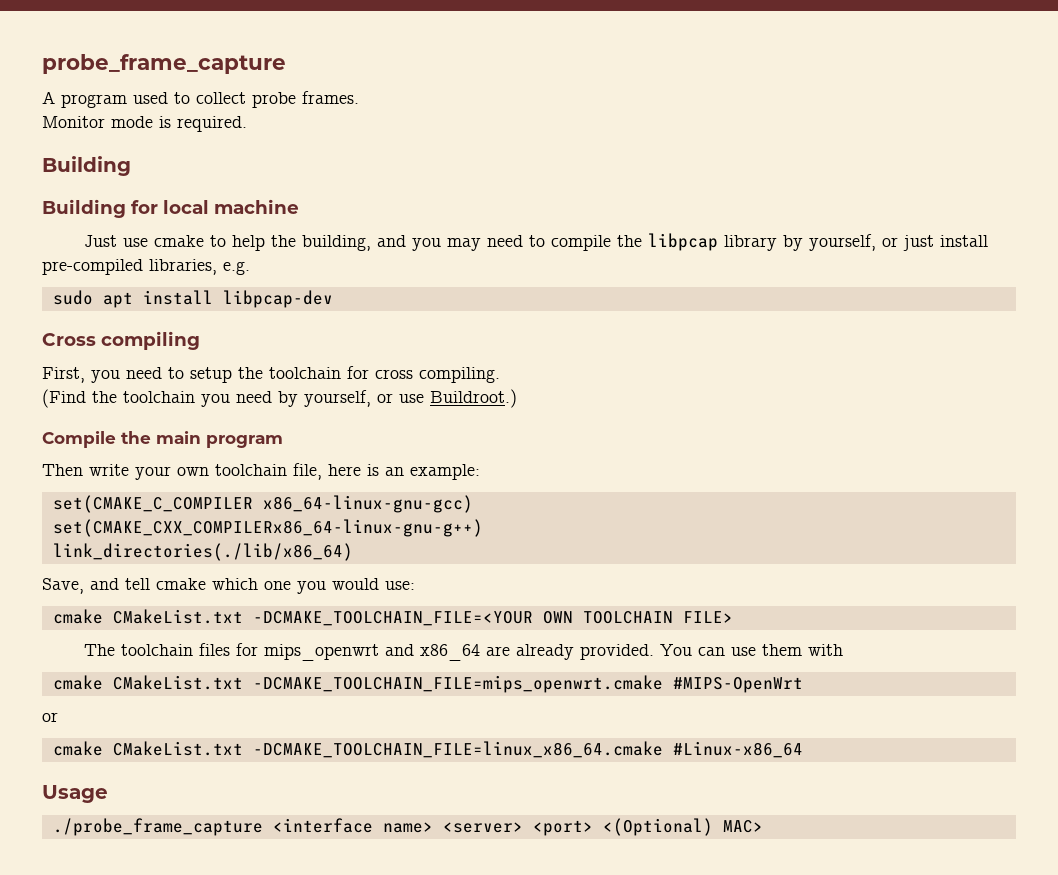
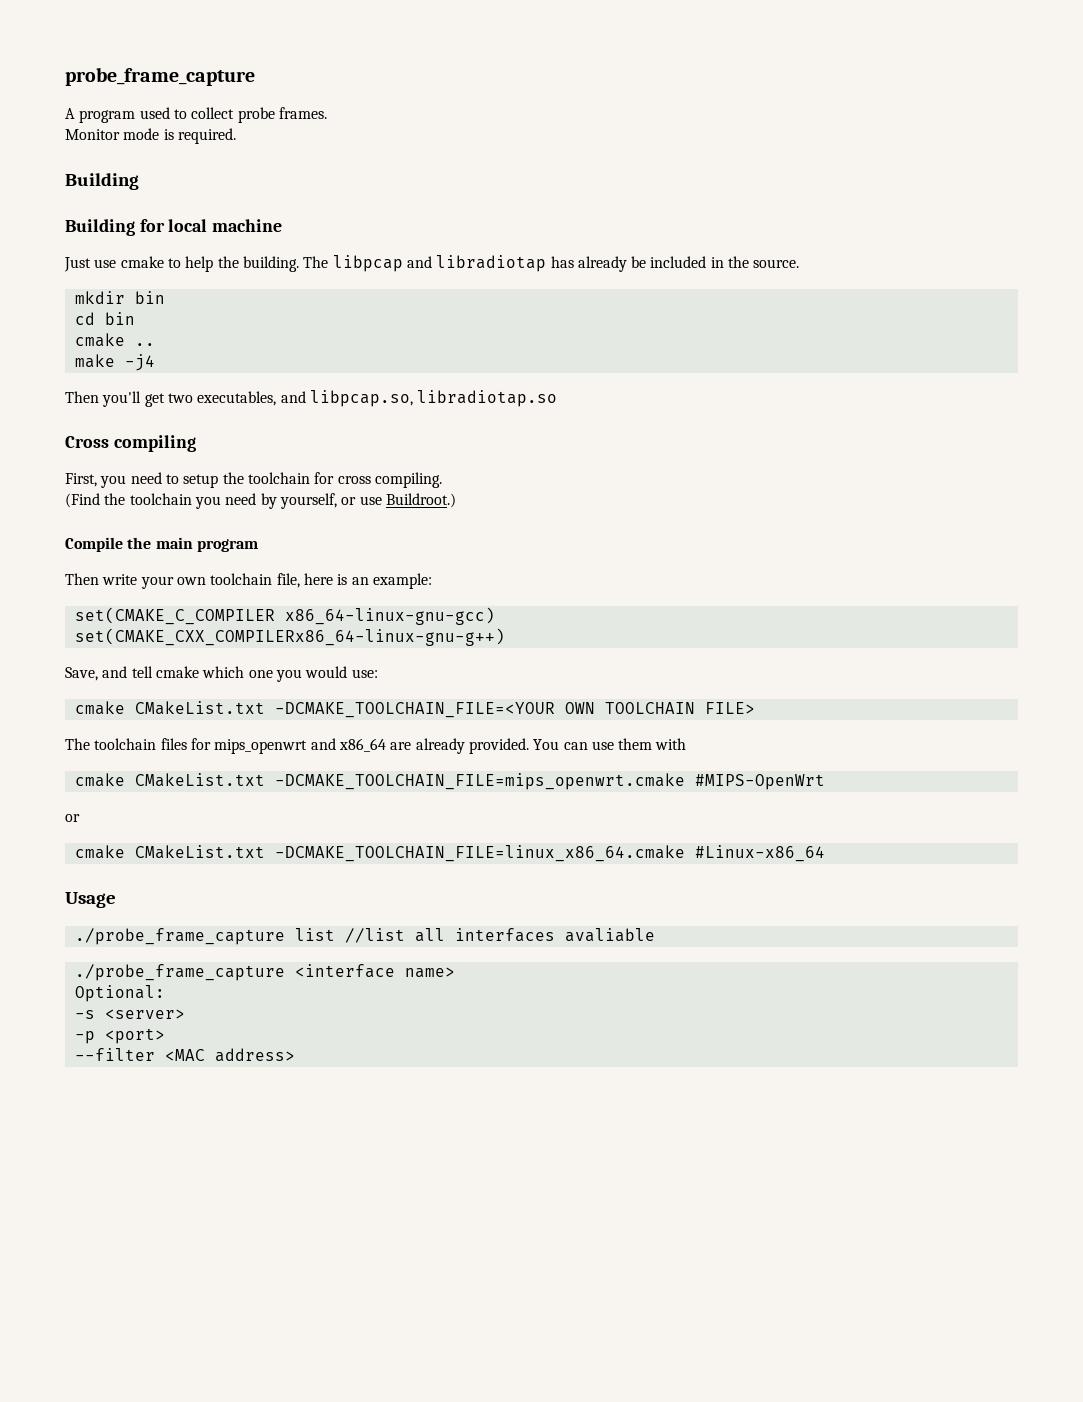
- Just use cmake to help the building, and you may need to compile the libpcap library by yourself, or just install pre-compiled libraries, e.g.
- sudo apt install libpcap-dev
+ Just use cmake to help the building. The libpcap and libradiotap has already be included in the source.
+ mkdir bin
+ cd bin
+ cmake ..
+ make -j4
+ Then you'll get two executables, and libpcap.so, libradiotap.so
- link_directories(./lib/x86_64)
+ ./probe_frame_capture list //list all interfaces avaliable
- ./probe_frame_capture <interface name> <server> <port> <(Optional) MAC>
+ ./probe_frame_capture <interface name>
+ Optional:
+ -s <server>
+ -p <port>
+ --filter <MAC address>

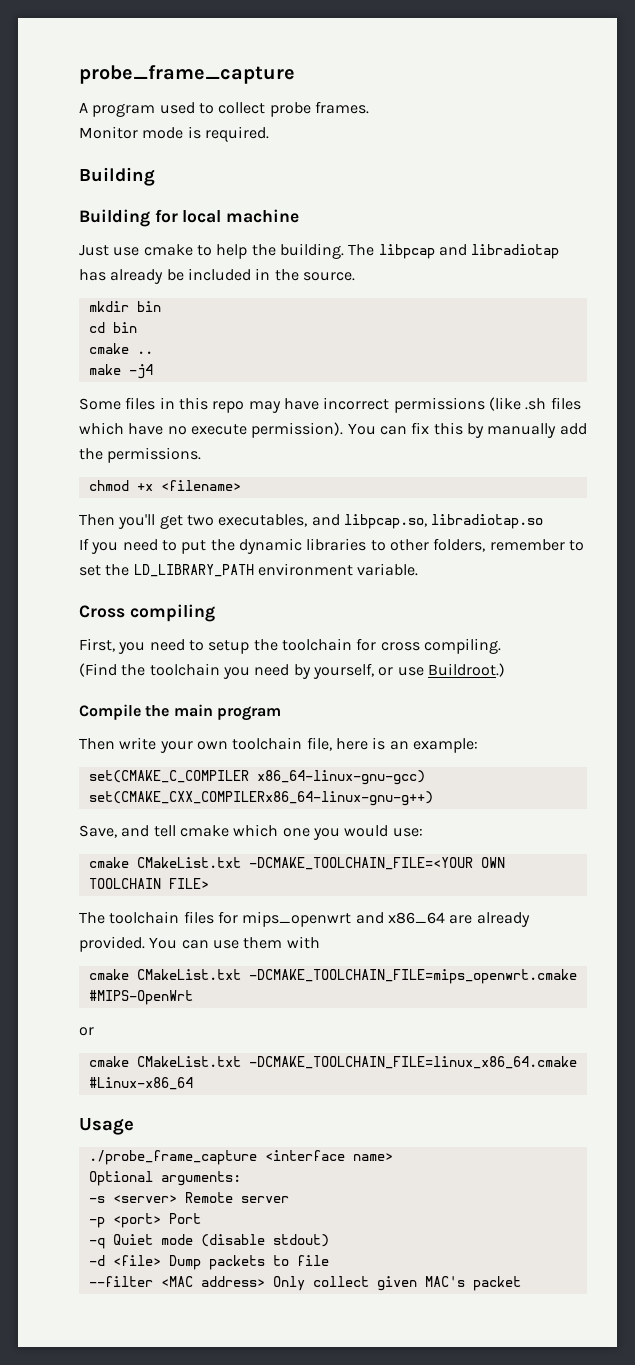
+ Some files in this repo may have incorrect permissions (like .sh files which have no execute permission). You can fix this by manually add the permissions.
+ chmod +x <filename>
+ If you need to put the dynamic libraries to other folders, remember to set the LD_LIBRARY_PATH environment variable.
- ./probe_frame_capture list //list all interfaces avaliable
- Optional:
+ Optional arguments:
- -s <server>
+ -s <server> Remote server
- -p <port>
- --filter <MAC address>
+ -p <port> Port
+ -q Quiet mode (disable stdout)
+ -d <file> Dump packets to file
+ --filter <MAC address> Only collect given MAC's packet

